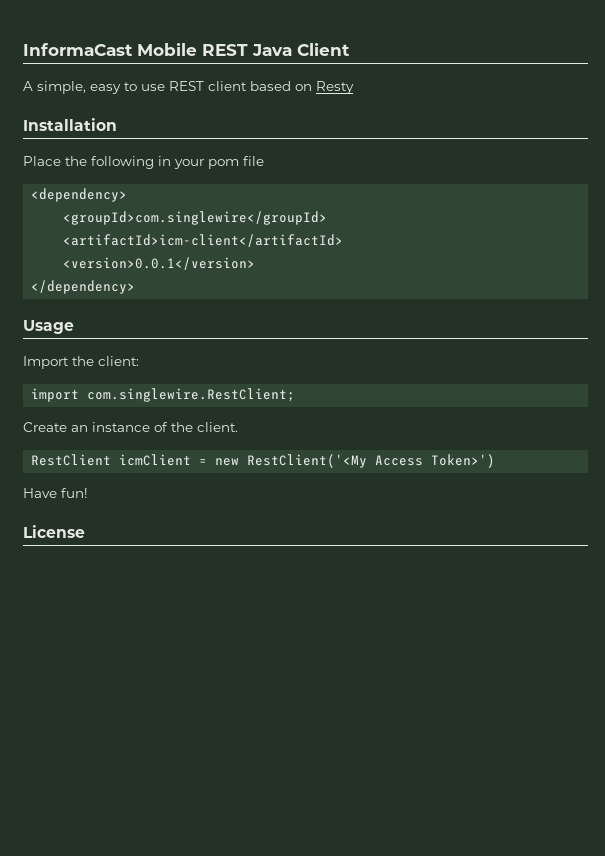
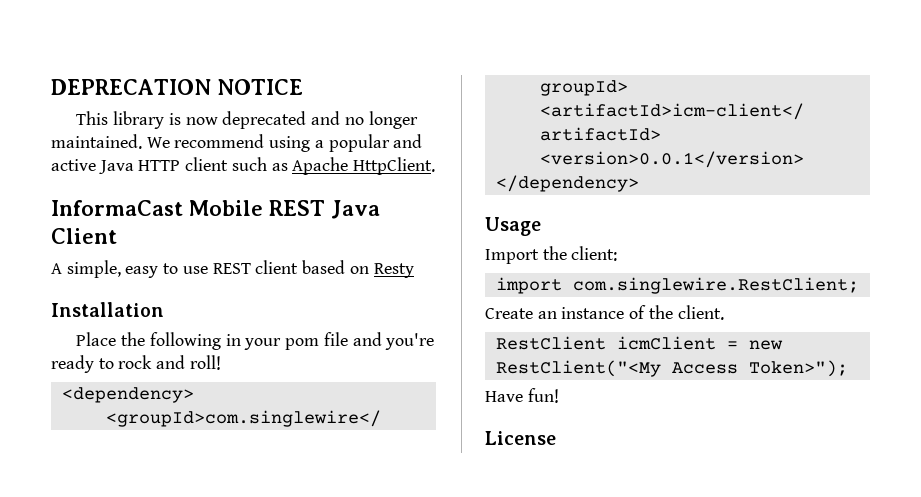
+ DEPRECATION NOTICE
+ This library is now deprecated and no longer maintained. We recommend using a popular and active Java HTTP client such as Apache HttpClient.
- Place the following in your pom file
+ Place the following in your pom file and you're ready to rock and roll!
- RestClient icmClient = new RestClient('<My Access Token>')
+ RestClient icmClient = new RestClient("<My Access Token>");

